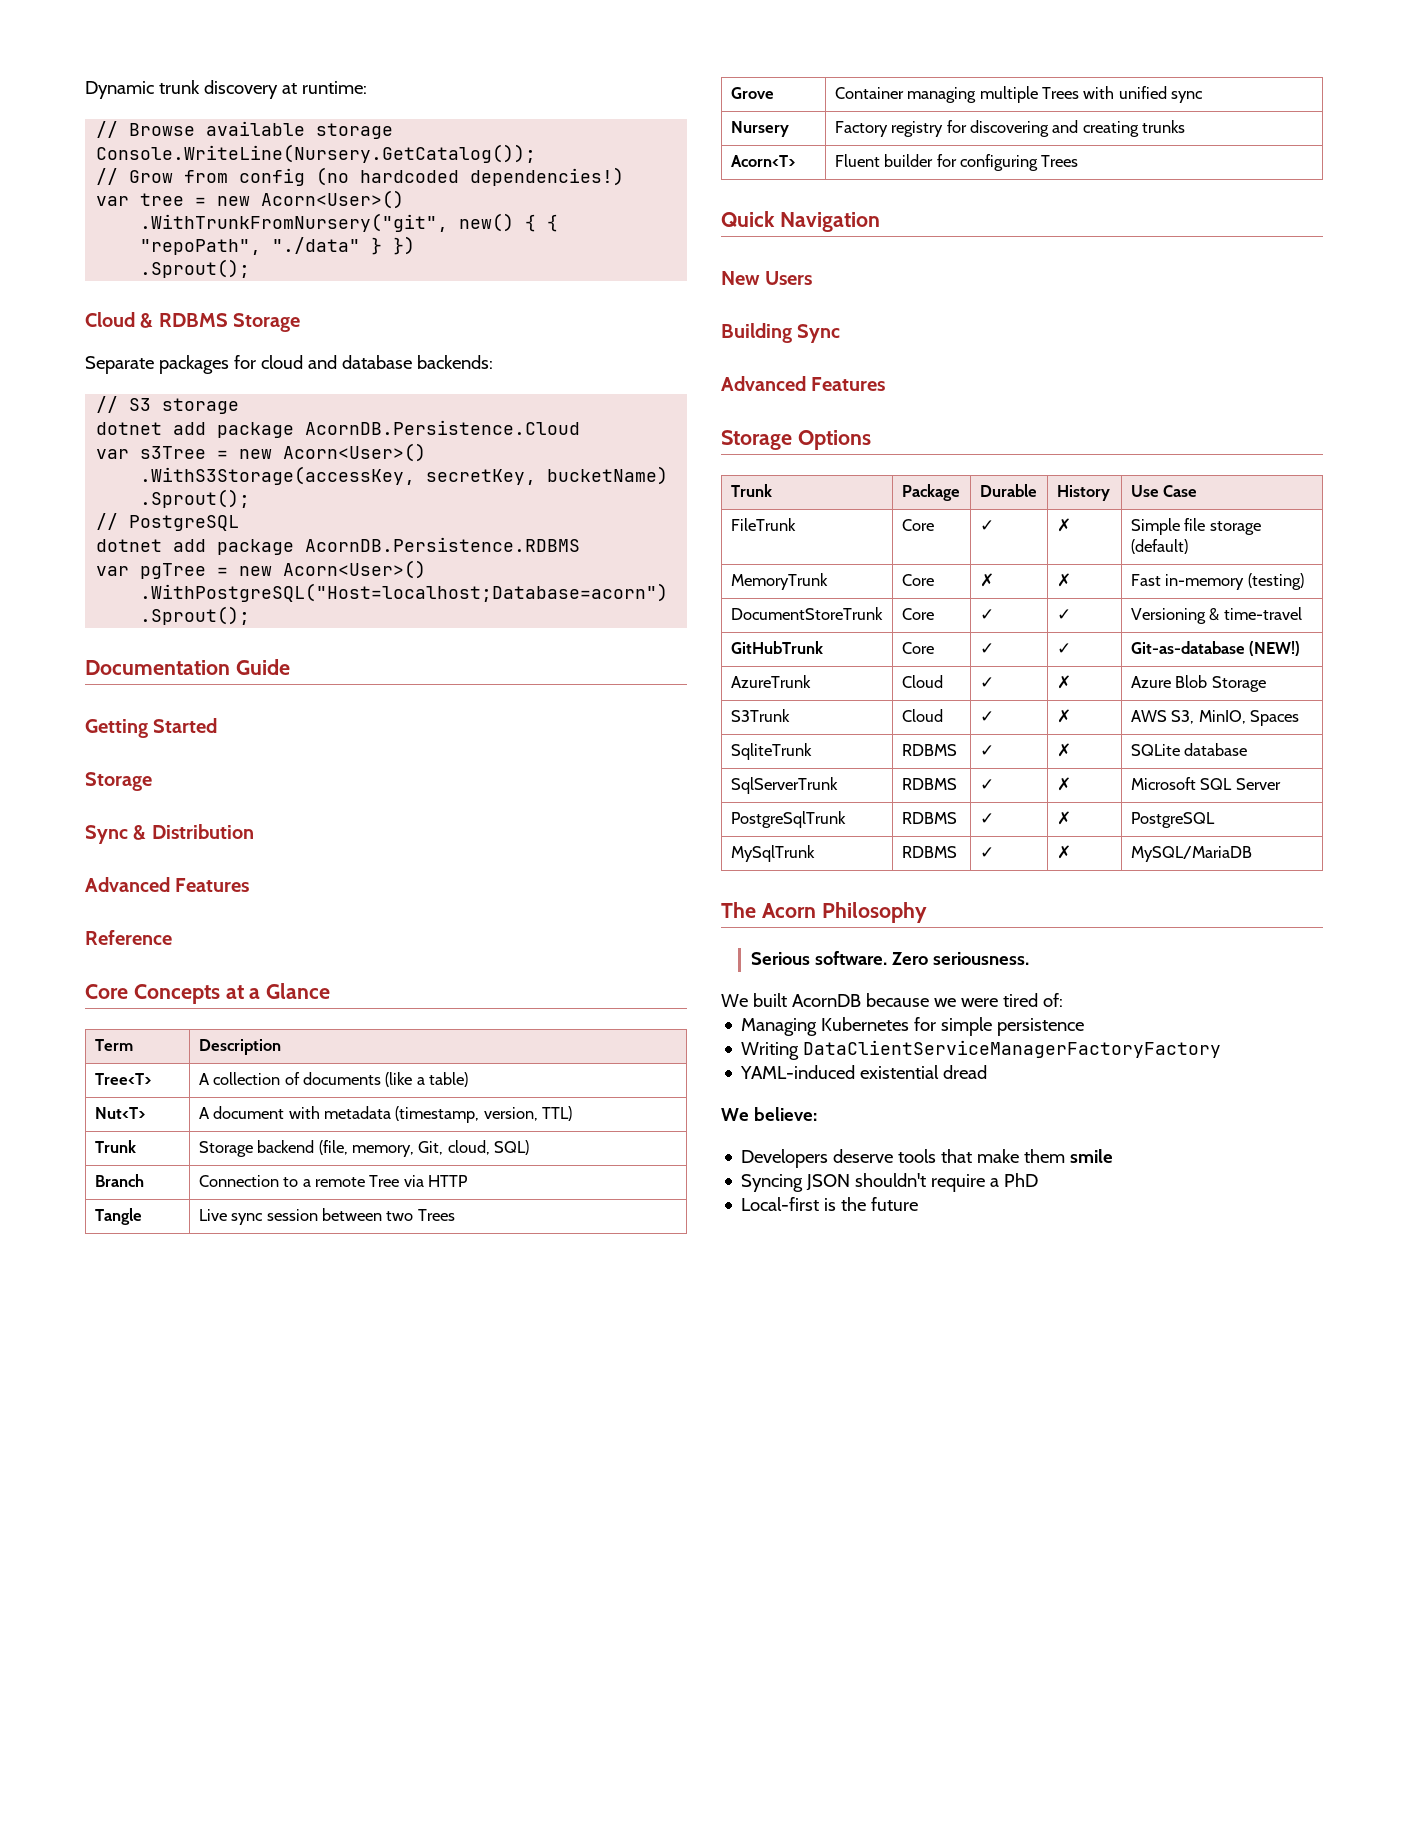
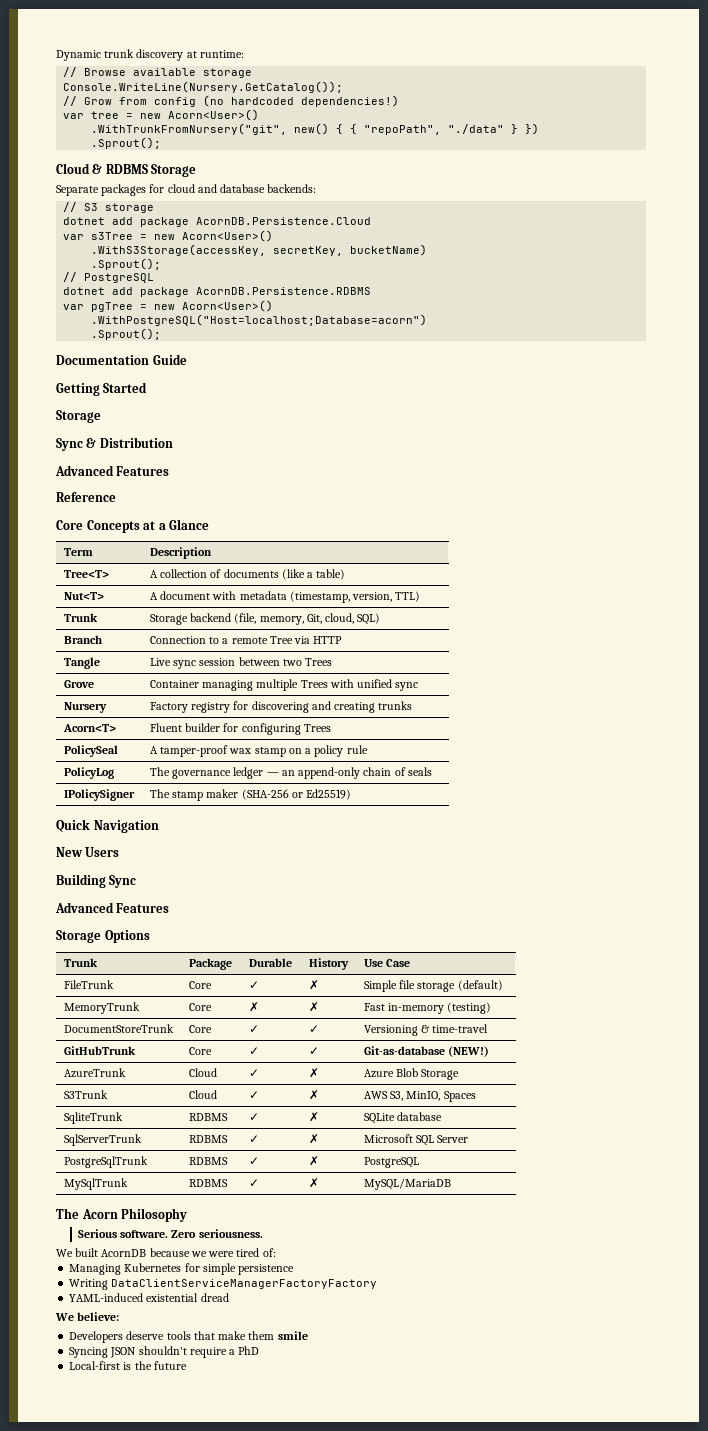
+ PolicySeal | A tamper-proof wax stamp on a policy rule
+ PolicyLog | The governance ledger — an append-only chain of seals
+ IPolicySigner | The stamp maker (SHA-256 or Ed25519)

